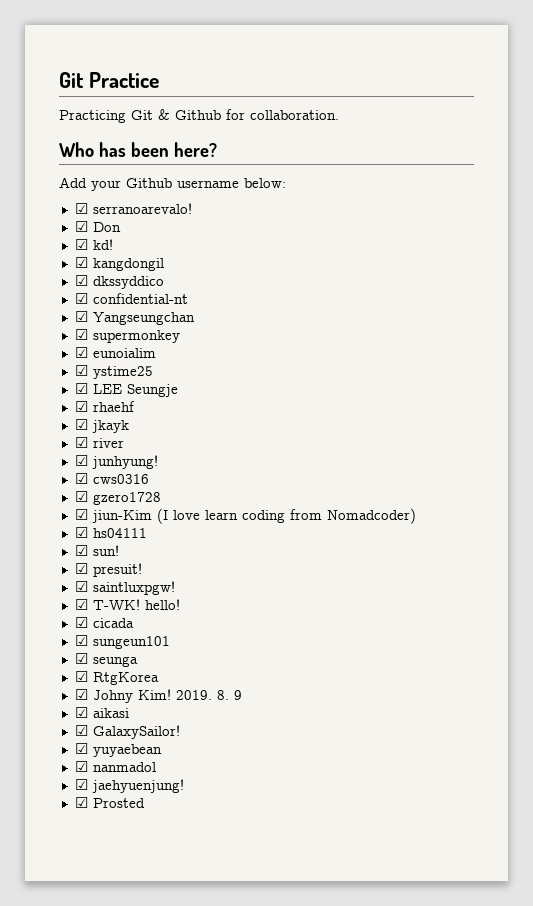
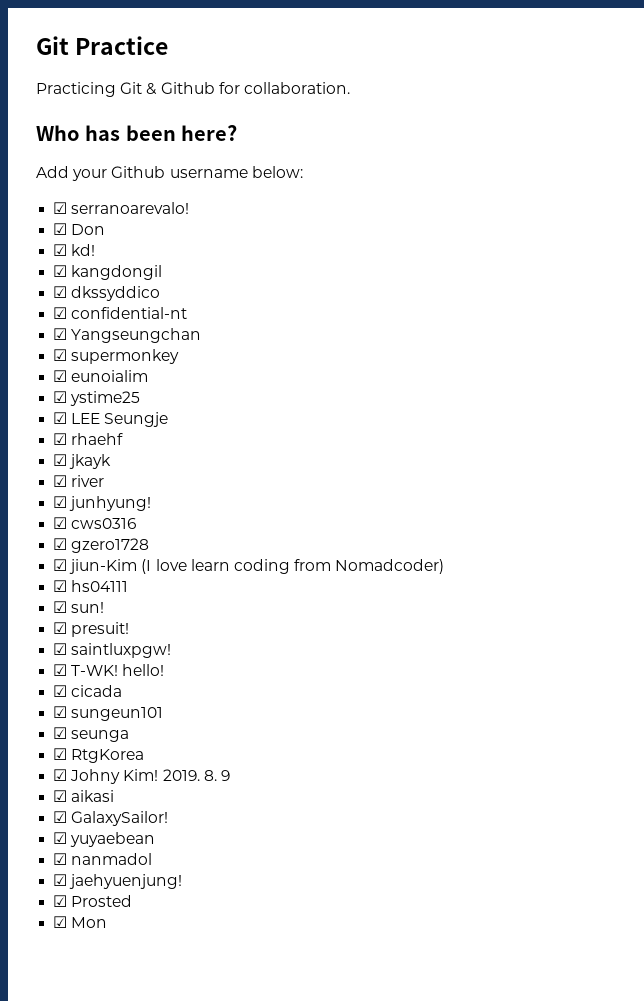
+ ☑ Mon

